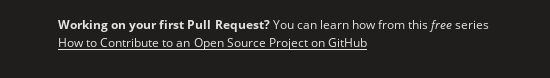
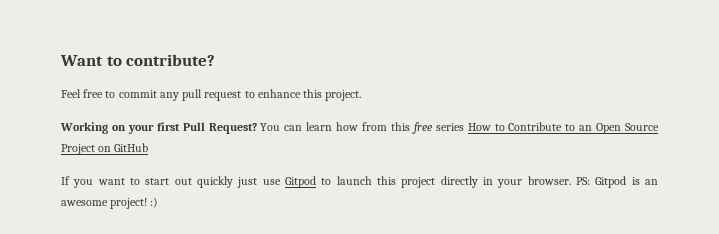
+ Want to contribute?
+ Feel free to commit any pull request to enhance this project.
+ If you want to start out quickly just use Gitpod to launch this project directly in your browser. PS: Gitpod is an awesome project! :)

